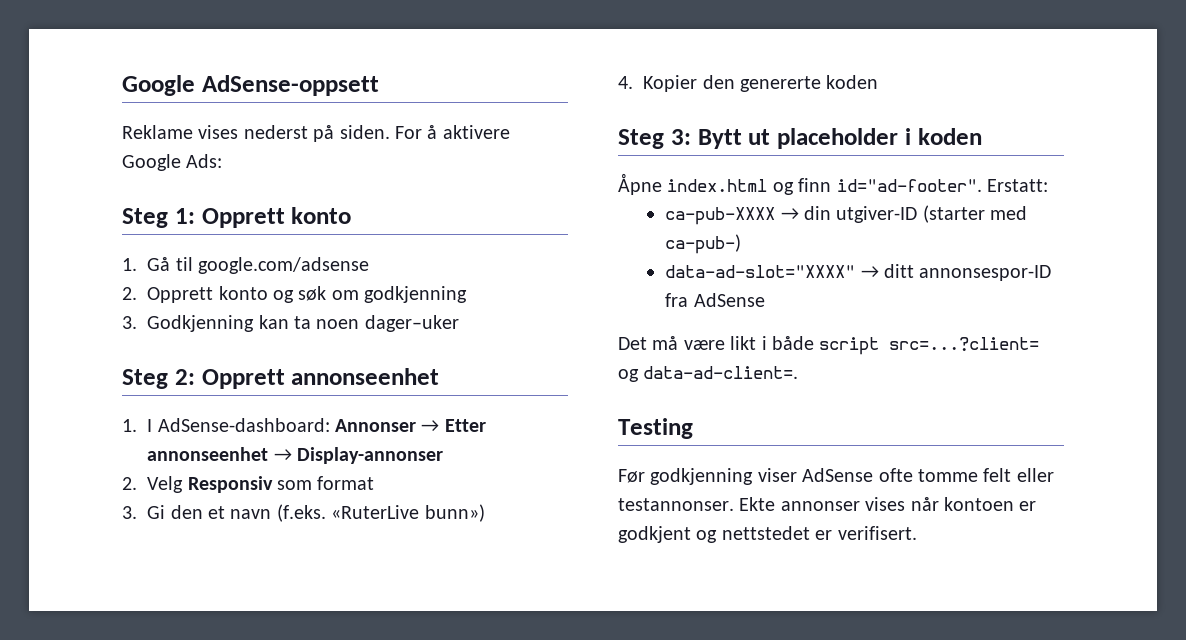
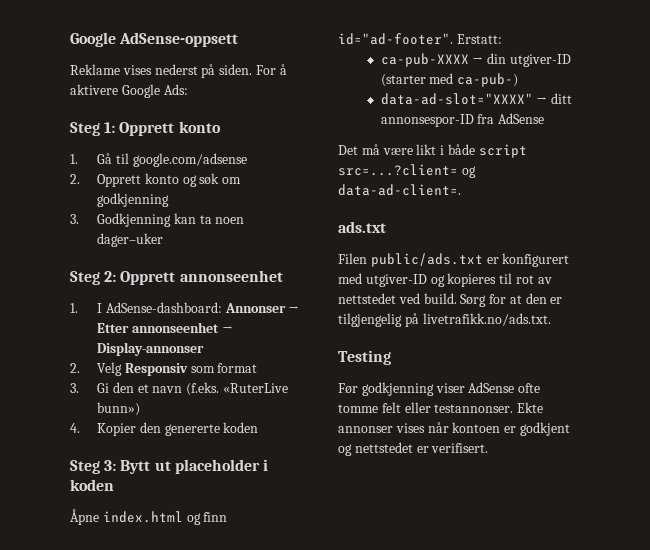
+ ads.txt
+ Filen public/ads.txt er konfigurert med utgiver-ID og kopieres til rot av nettstedet ved build. Sørg for at den er tilgjengelig på livetrafikk.no/ads.txt.

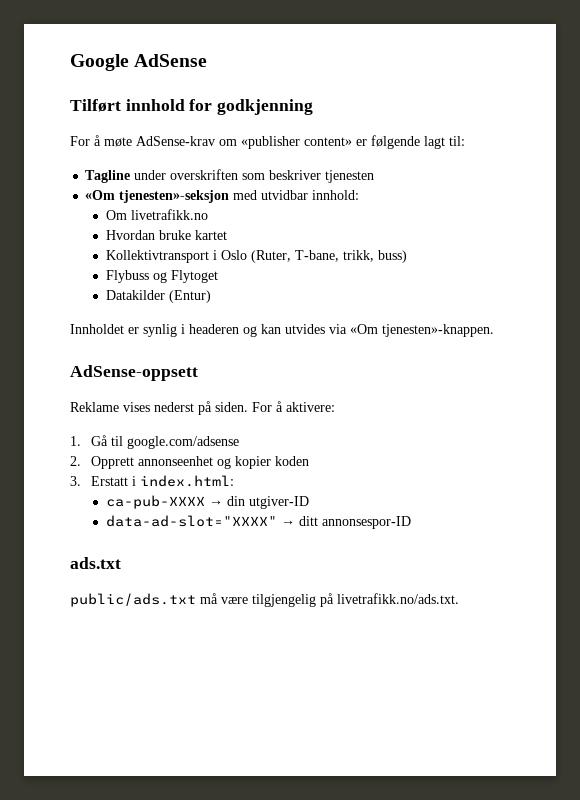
- Google AdSense-oppsett
+ Google AdSense
+ Tilført innhold for godkjenning
+ For å møte AdSense-krav om «publisher content» er følgende lagt til:
+ Tagline under overskriften som beskriver tjenesten
+ «Om tjenesten»-seksjon med utvidbar innhold:
+ Om livetrafikk.no
+ Hvordan bruke kartet
+ Kollektivtransport i Oslo (Ruter, T-bane, trikk, buss)
+ Flybuss og Flytoget
+ Datakilder (Entur)
+ Innholdet er synlig i headeren og kan utvides via «Om tjenesten»-knappen.
+ AdSense-oppsett
- For å aktivere Google Ads:
- Steg 1: Opprett konto
+ For å aktivere:
- 2. Opprett konto og søk om godkjenning
- 3. Godkjenning kan ta noen dager–uker
- Steg 2: Opprett annonseenhet
- 1. I AdSense-dashboard: Annonser → Etter annonseenhet → Display-annonser
- 2. Velg Responsiv som format
- 3. Gi den et navn (f.eks. «RuterLive bunn»)
- 4. Kopier den genererte koden
- Steg 3: Bytt ut placeholder i koden
- Åpne index.html og finn id="ad-footer". Erstatt:
+ 2. Opprett annonseenhet og kopier koden
+ 3. Erstatt i index.html:
- ca-pub-XXXX → din utgiver-ID (starter med ca-pub-)
+ ca-pub-XXXX → din utgiver-ID
- data-ad-slot="XXXX" → ditt annonsespor-ID fra AdSense
- Det må være likt i både script src=...?client= og data-ad-client=.
+ data-ad-slot="XXXX" → ditt annonsespor-ID
  ads.txt
- Filen public/ads.txt er konfigurert med utgiver-ID og kopieres til rot av nettstedet ved build. Sørg for at den er tilgjengelig på livetrafikk.no/ads.txt.
- Testing
- Før godkjenning viser AdSense ofte tomme felt eller testannonser. Ekte annonser vises når kontoen er godkjent og nettstedet er verifisert.
+ public/ads.txt må være tilgjengelig på livetrafikk.no/ads.txt.

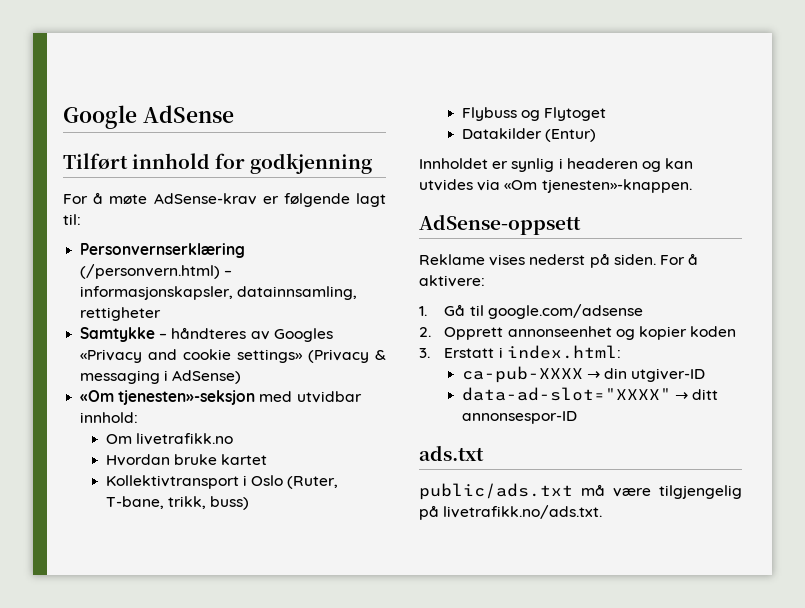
- For å møte AdSense-krav om «publisher content» er følgende lagt til:
+ For å møte AdSense-krav er følgende lagt til:
- Tagline under overskriften som beskriver tjenesten
+ Personvernserklæring (/personvern.html) – informasjonskapsler, datainnsamling, rettigheter
+ Samtykke – håndteres av Googles «Privacy and cookie settings» (Privacy & messaging i AdSense)

